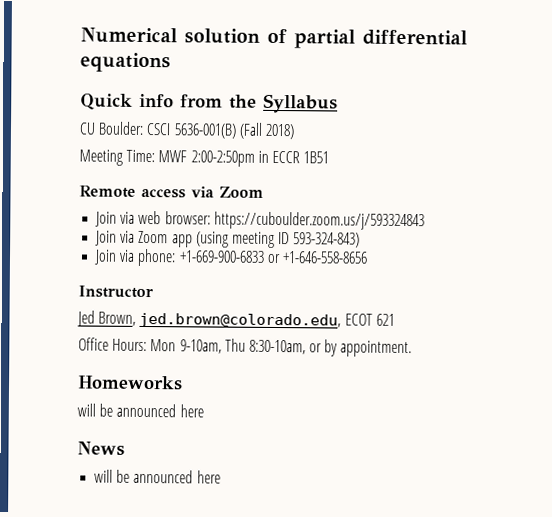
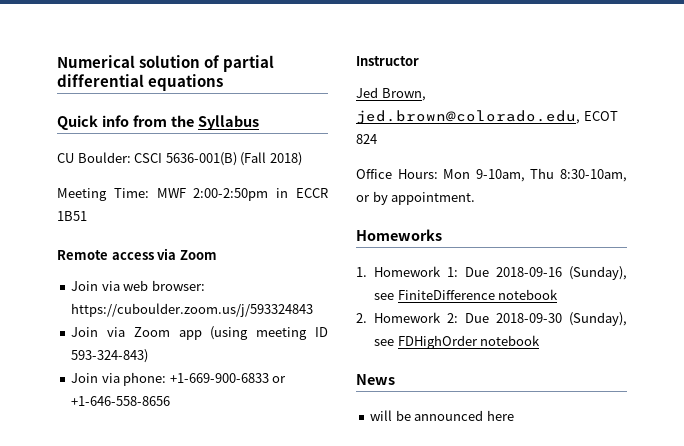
- Jed Brown, jed.brown@colorado.edu, ECOT 621
+ Jed Brown, jed.brown@colorado.edu, ECOT 824
  Homeworks
- will be announced here
+ 1. Homework 1: Due 2018-09-16 (Sunday), see FiniteDifference notebook
+ 2. Homework 2: Due 2018-09-30 (Sunday), see FDHighOrder notebook

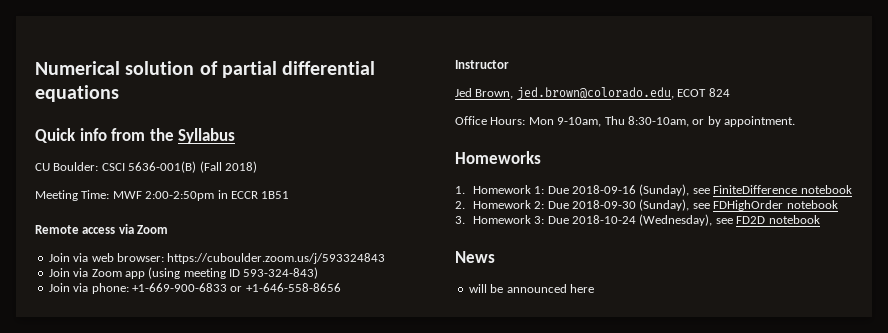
+ 3. Homework 3: Due 2018-10-24 (Wednesday), see FD2D notebook

